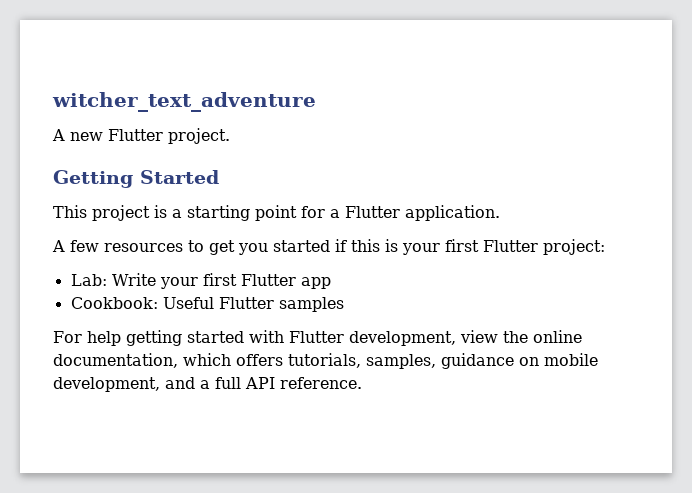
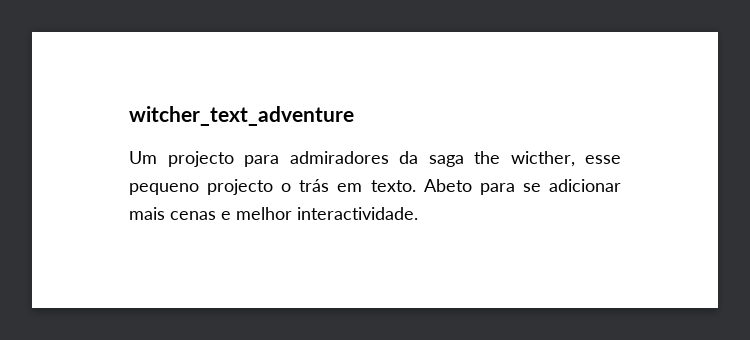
- A new Flutter project.
- Getting Started
- This project is a starting point for a Flutter application.
- A few resources to get you started if this is your first Flutter project:
- Lab: Write your first Flutter app
- Cookbook: Useful Flutter samples
- For help getting started with Flutter development, view the online documentation, which offers tutorials, samples, guidance on mobile development, and a full API reference.
+ Um projecto para admiradores da saga the wicther, esse pequeno projecto o trás em texto. Abeto para se adicionar mais cenas e melhor interactividade.

